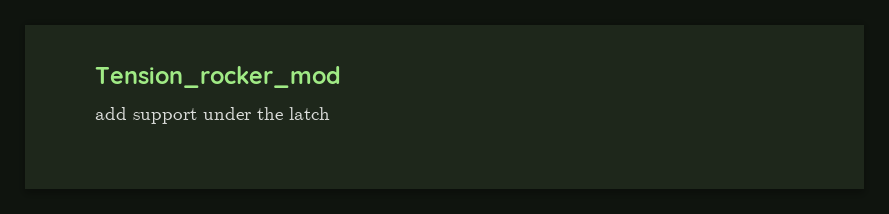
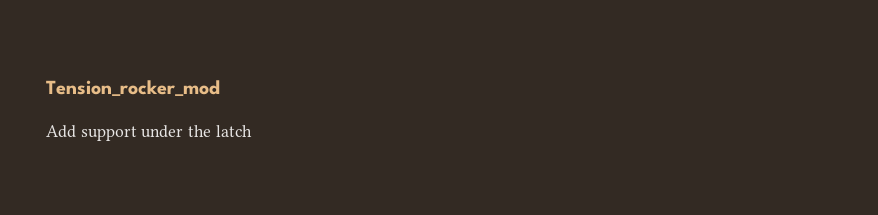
- add support under the latch
+ Add support under the latch

